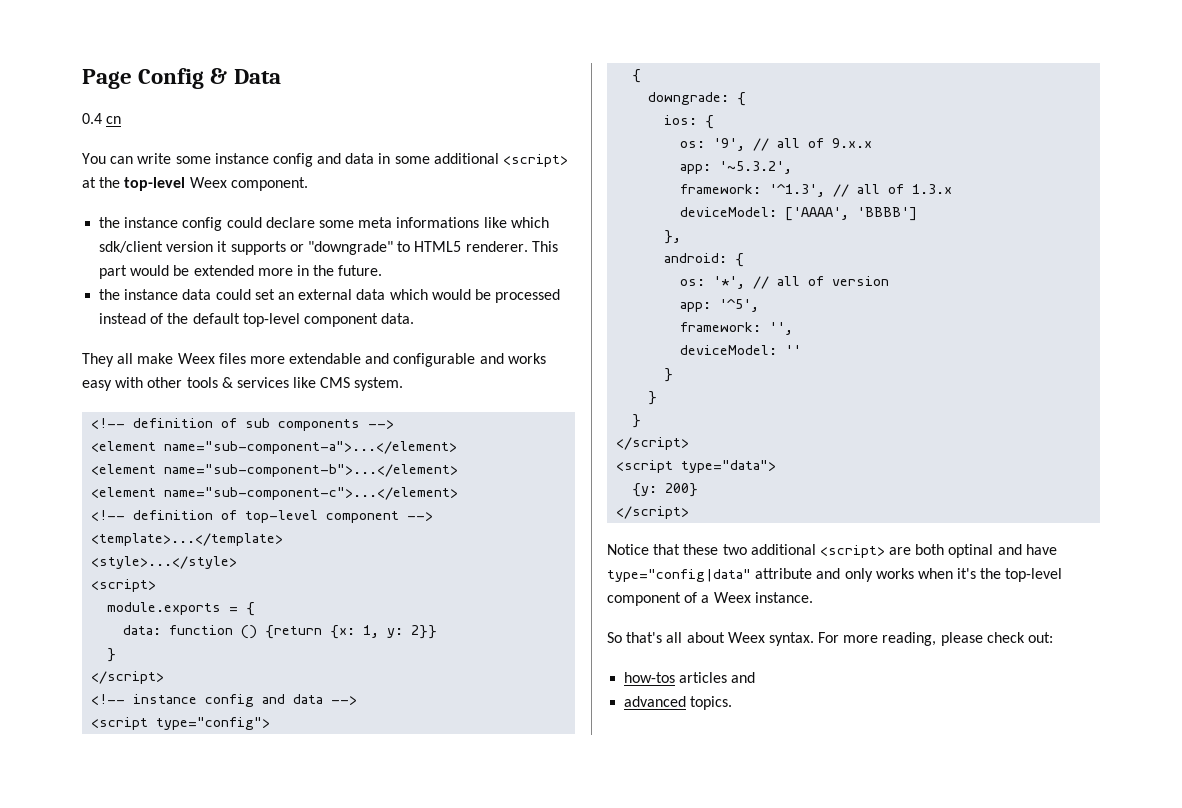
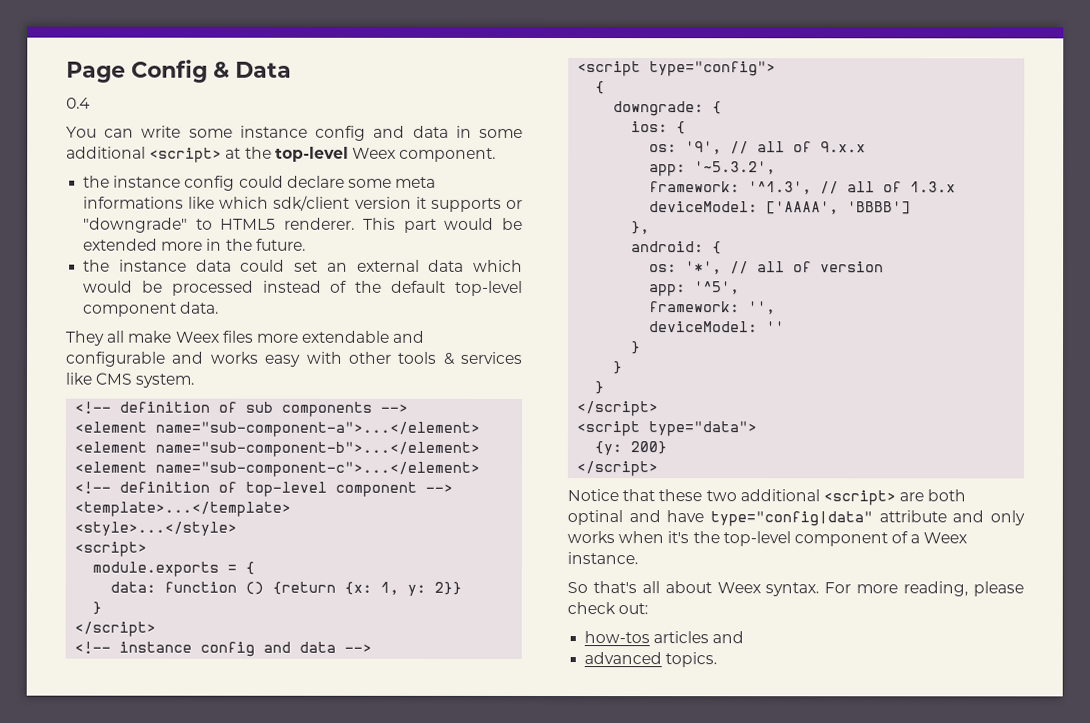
- 0.4 cn
+ 0.4

